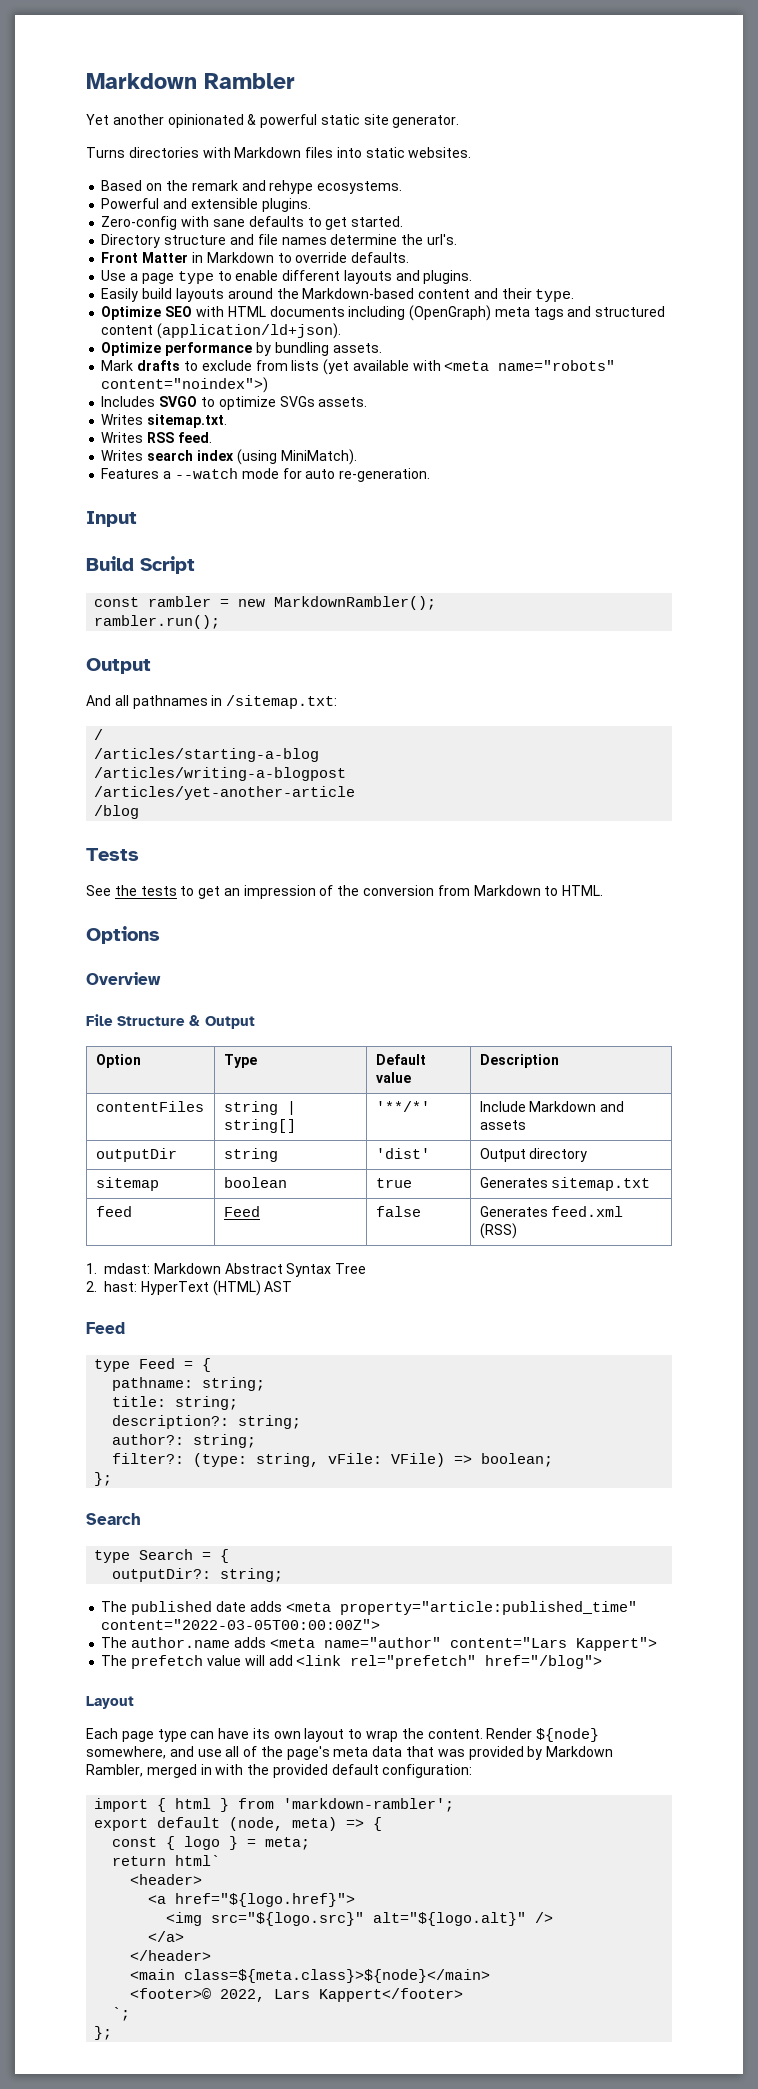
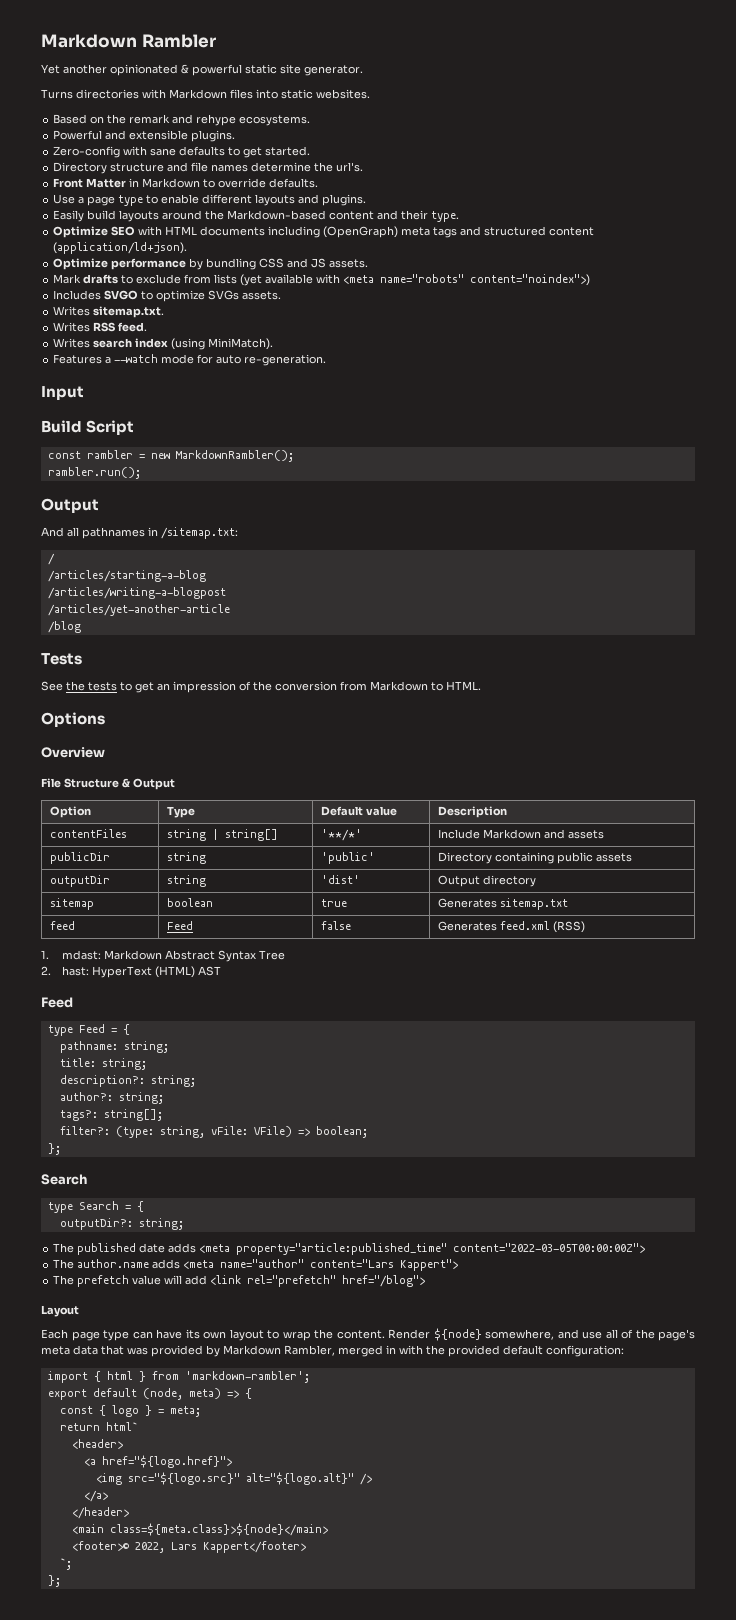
- Optimize performance by bundling assets.
+ Optimize performance by bundling CSS and JS assets.
+ publicDir | string | 'public' | Directory containing public assets
+ tags?: string[];

